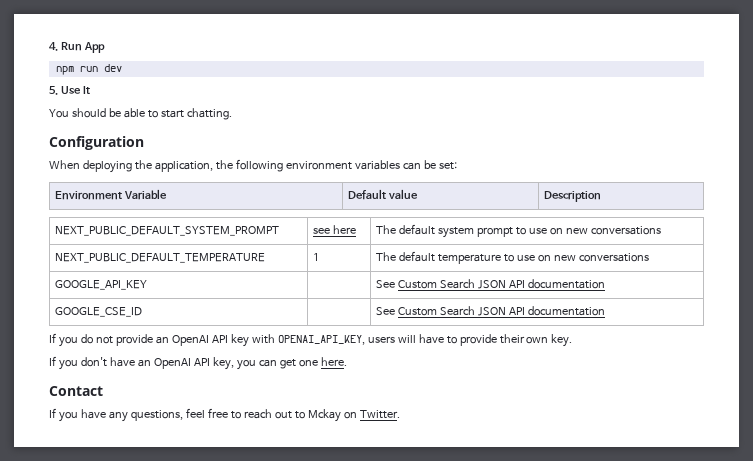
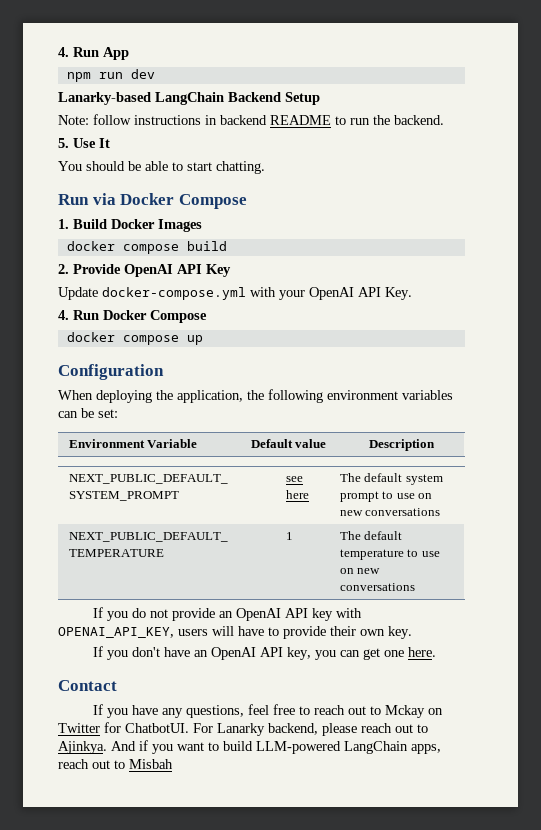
+ Lanarky-based LangChain Backend Setup
+ Note: follow instructions in backend README to run the backend.
+ Run via Docker Compose
+ 1. Build Docker Images
+ docker compose build
+ 2. Provide OpenAI API Key
+ Update docker-compose.yml with your OpenAI API Key.
+ 4. Run Docker Compose
+ docker compose up
- GOOGLE_API_KEY | | See Custom Search JSON API documentation
- GOOGLE_CSE_ID | | See Custom Search JSON API documentation
- If you have any questions, feel free to reach out to Mckay on Twitter.
+ If you have any questions, feel free to reach out to Mckay on Twitter for ChatbotUI. For Lanarky backend, please reach out to Ajinkya. And if you want to build LLM-powered LangChain apps, reach out to Misbah

